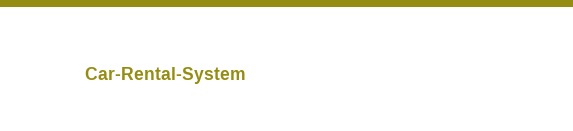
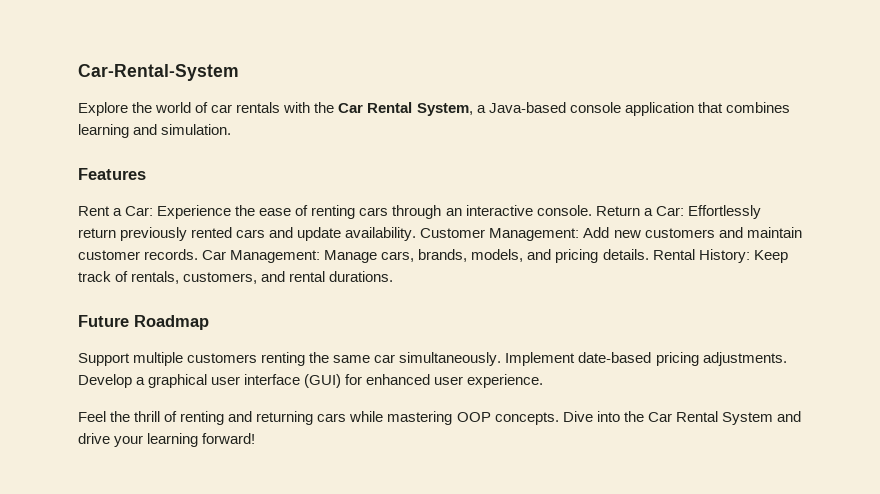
+ Explore the world of car rentals with the Car Rental System, a Java-based console application that combines learning and simulation.
+ Features
+ Rent a Car: Experience the ease of renting cars through an interactive console. Return a Car: Effortlessly return previously rented cars and update availability. Customer Management: Add new customers and maintain customer records. Car Management: Manage cars, brands, models, and pricing details. Rental History: Keep track of rentals, customers, and rental durations.
+ Future Roadmap
+ Support multiple customers renting the same car simultaneously. Implement date-based pricing adjustments. Develop a graphical user interface (GUI) for enhanced user experience.
+ Feel the thrill of renting and returning cars while mastering OOP concepts. Dive into the Car Rental System and drive your learning forward!

